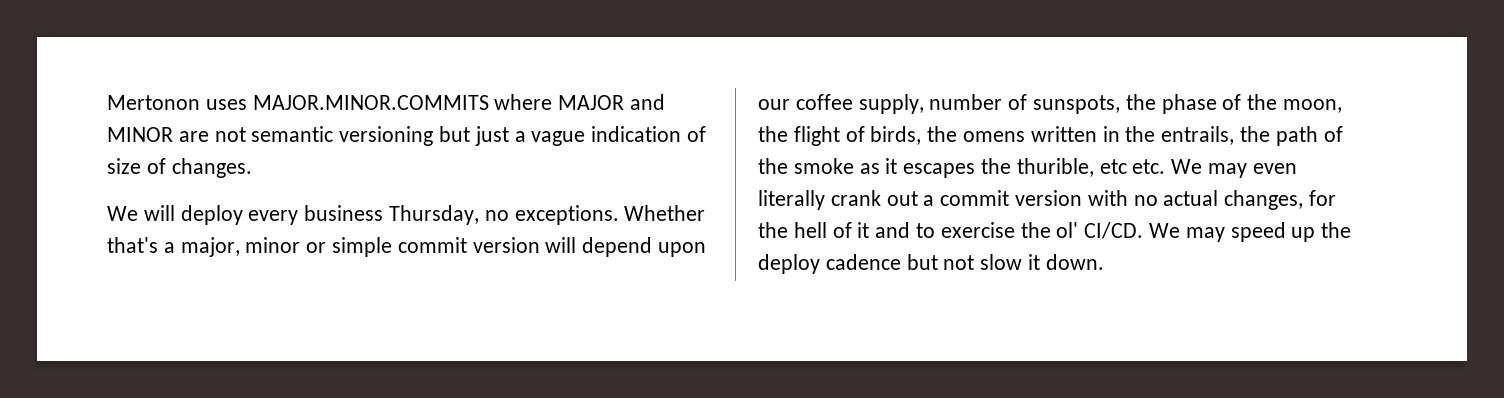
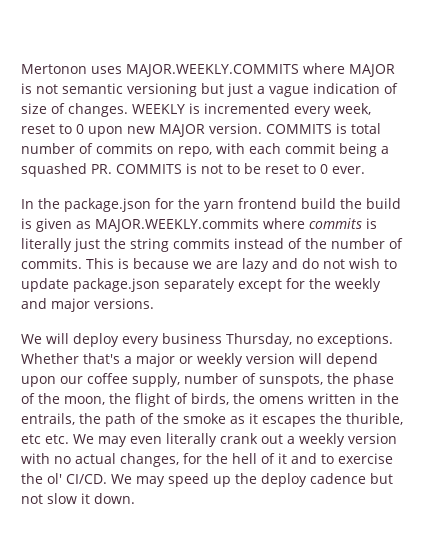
- Mertonon uses MAJOR.MINOR.COMMITS where MAJOR and MINOR are not semantic versioning but just a vague indication of size of changes.
+ Mertonon uses MAJOR.WEEKLY.COMMITS where MAJOR is not semantic versioning but just a vague indication of size of changes. WEEKLY is incremented every week, reset to 0 upon new MAJOR version. COMMITS is total number of commits on repo, with each commit being a squashed PR. COMMITS is not to be reset to 0 ever.
+ In the package.json for the yarn frontend build the build is given as MAJOR.WEEKLY.commits where commits is literally just the string commits instead of the number of commits. This is because we are lazy and do not wish to update package.json separately except for the weekly and major versions.
- Whether that's a major, minor or simple commit version will depend upon our coffee supply, number of sunspots, the phase of the moon, the flight of birds, the omens written in the entrails, the path of the smoke as it escapes the thurible, etc etc. We may even literally crank out a commit version with no actual changes, for the hell of it and to exercise the ol' CI/CD.
+ Whether that's a major or weekly version will depend upon our coffee supply, number of sunspots, the phase of the moon, the flight of birds, the omens written in the entrails, the path of the smoke as it escapes the thurible, etc etc. We may even literally crank out a weekly version with no actual changes, for the hell of it and to exercise the ol' CI/CD.

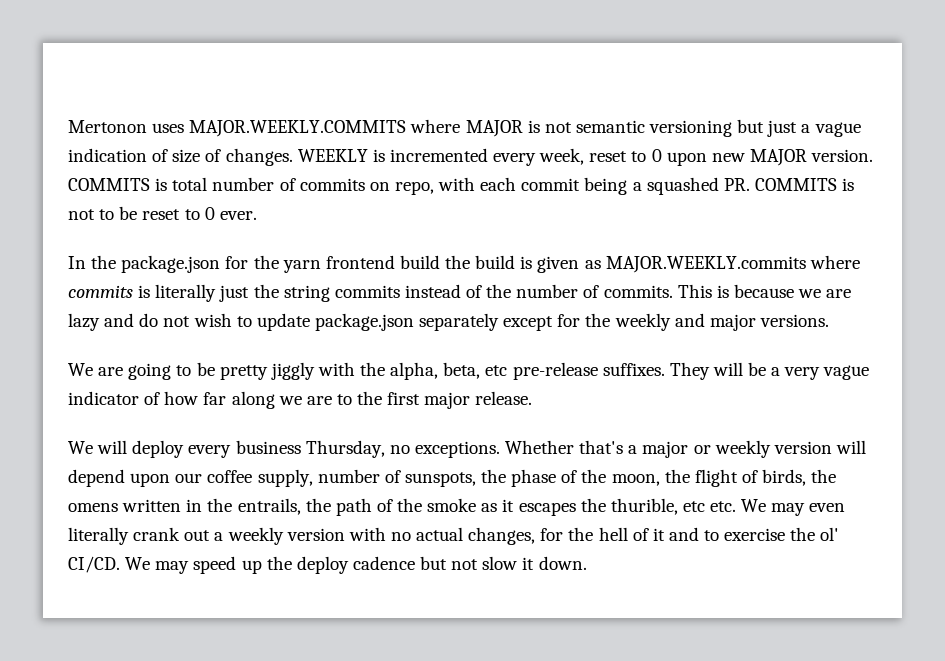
+ We are going to be pretty jiggly with the alpha, beta, etc pre-release suffixes. They will be a very vague indicator of how far along we are to the first major release.

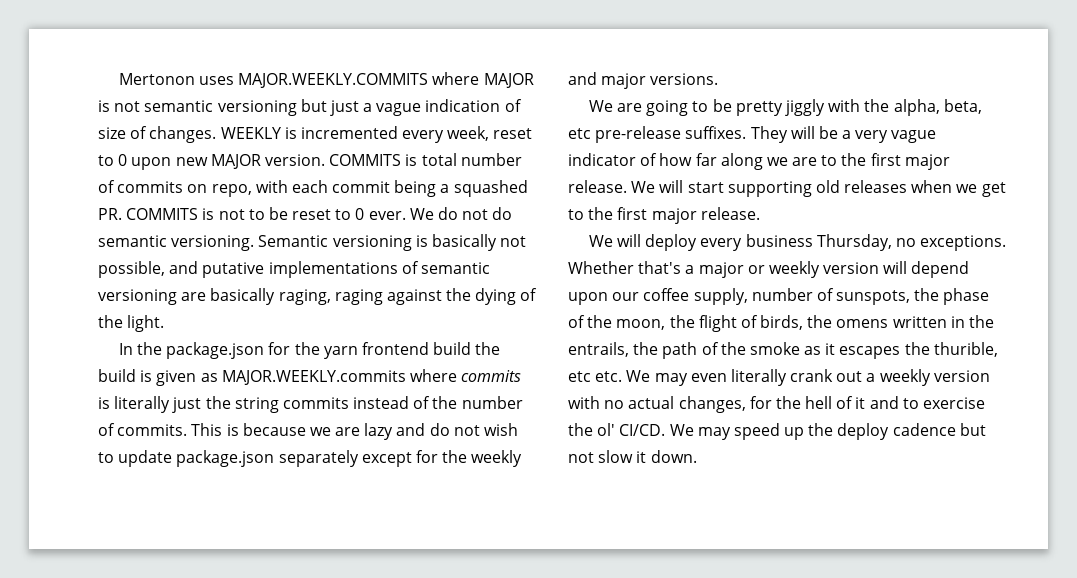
+ We do not do semantic versioning. Semantic versioning is basically not possible, and putative implementations of semantic versioning are basically raging, raging against the dying of the light.
+ We will start supporting old releases when we get to the first major release.

